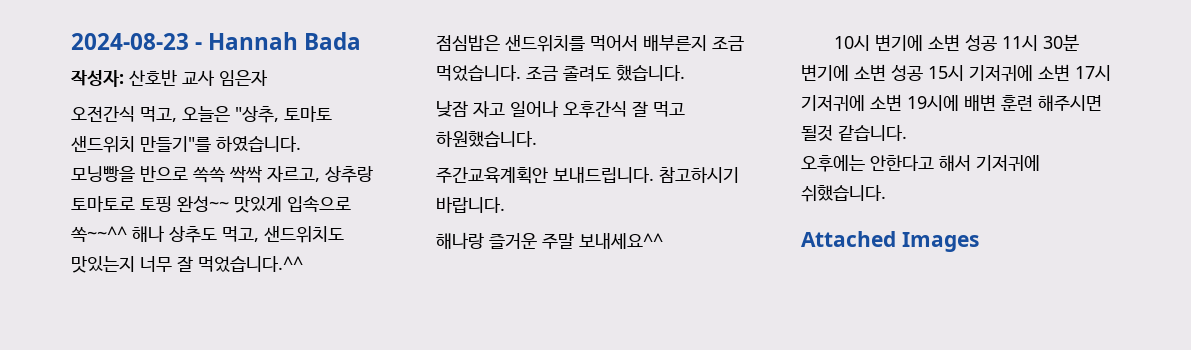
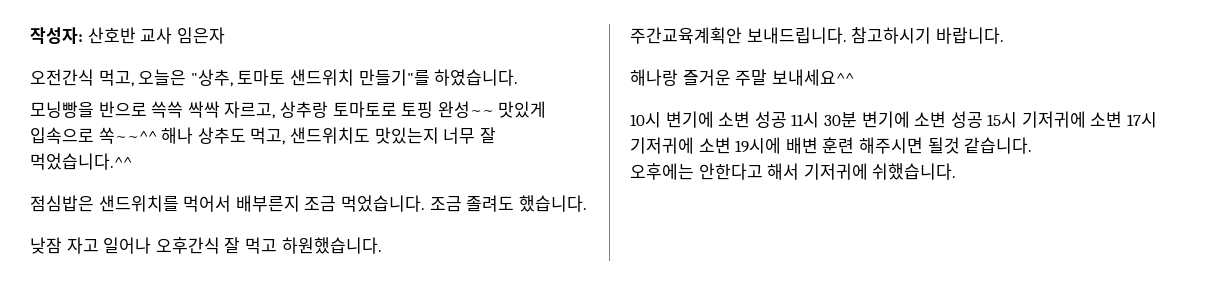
- 2024-08-23 - Hannah Bada
- Attached Images

